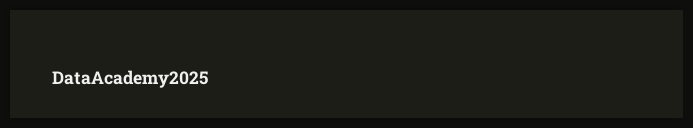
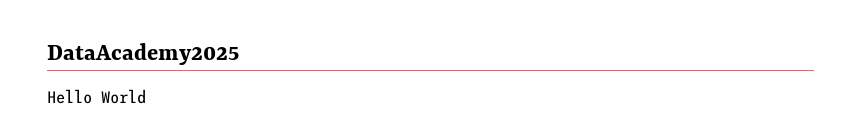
+ Hello World

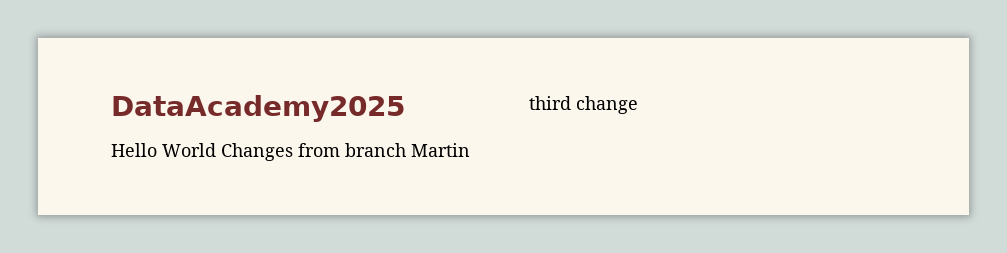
- Hello World
+ Hello World Changes from branch Martin third change

